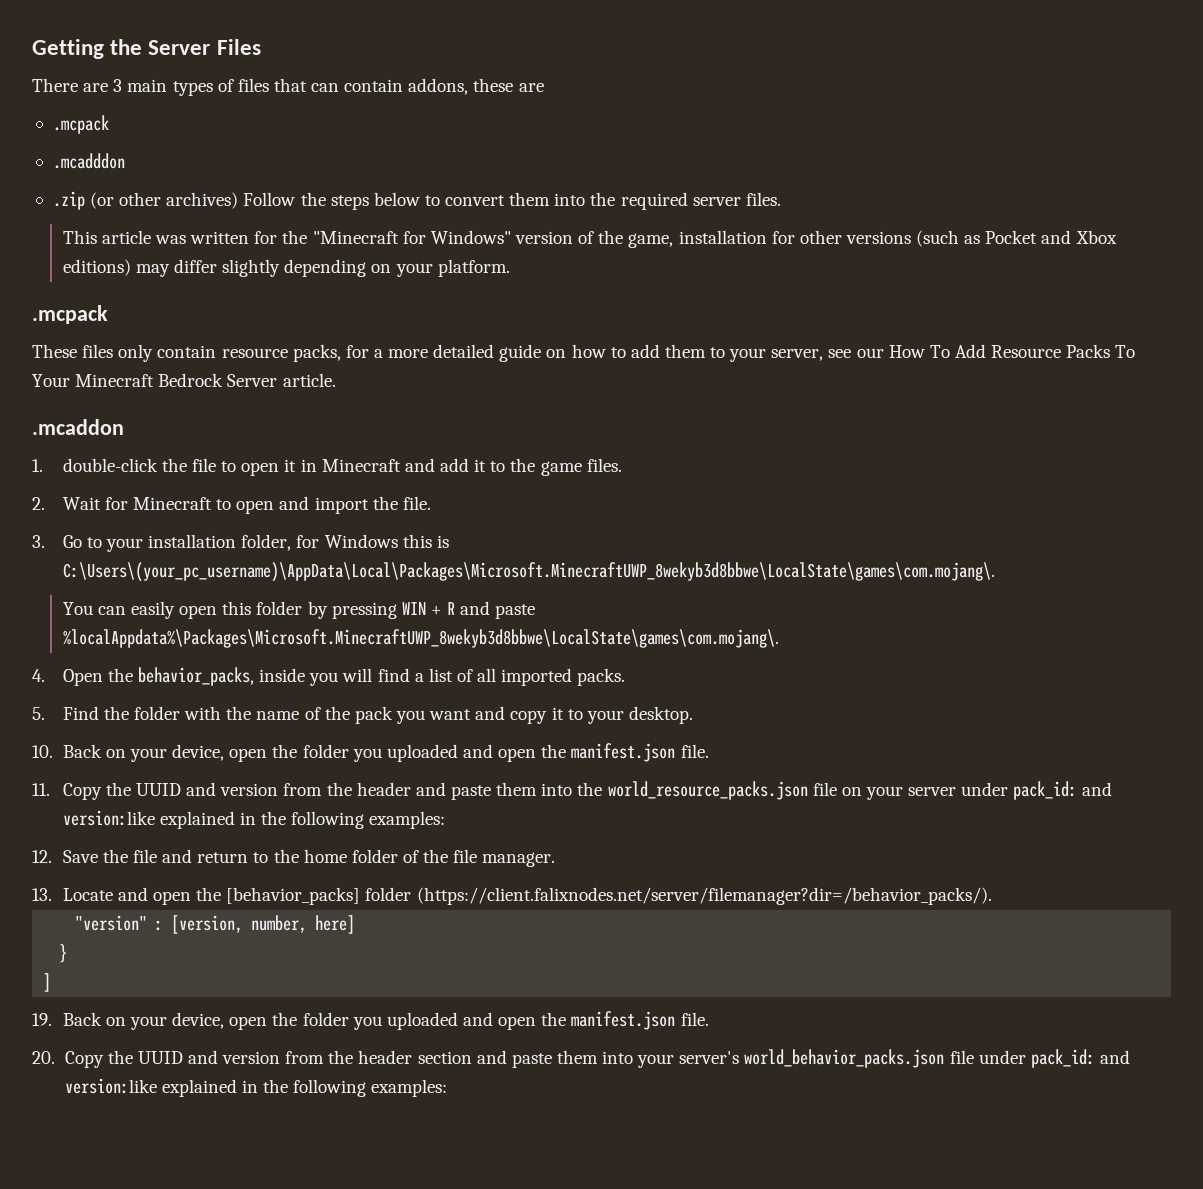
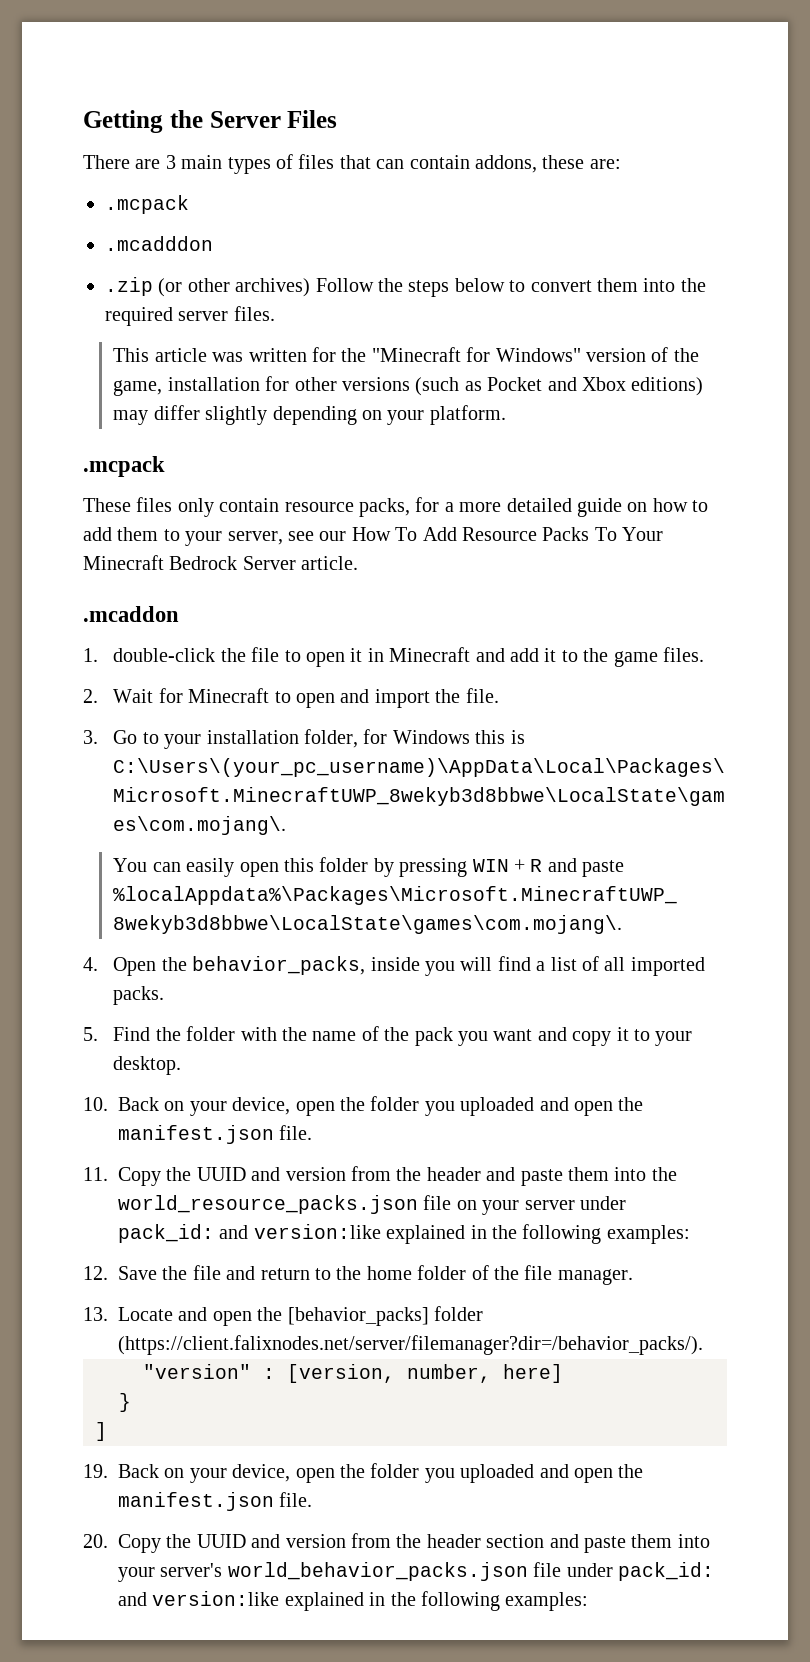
- There are 3 main types of files that can contain addons, these are
+ There are 3 main types of files that can contain addons, these are:

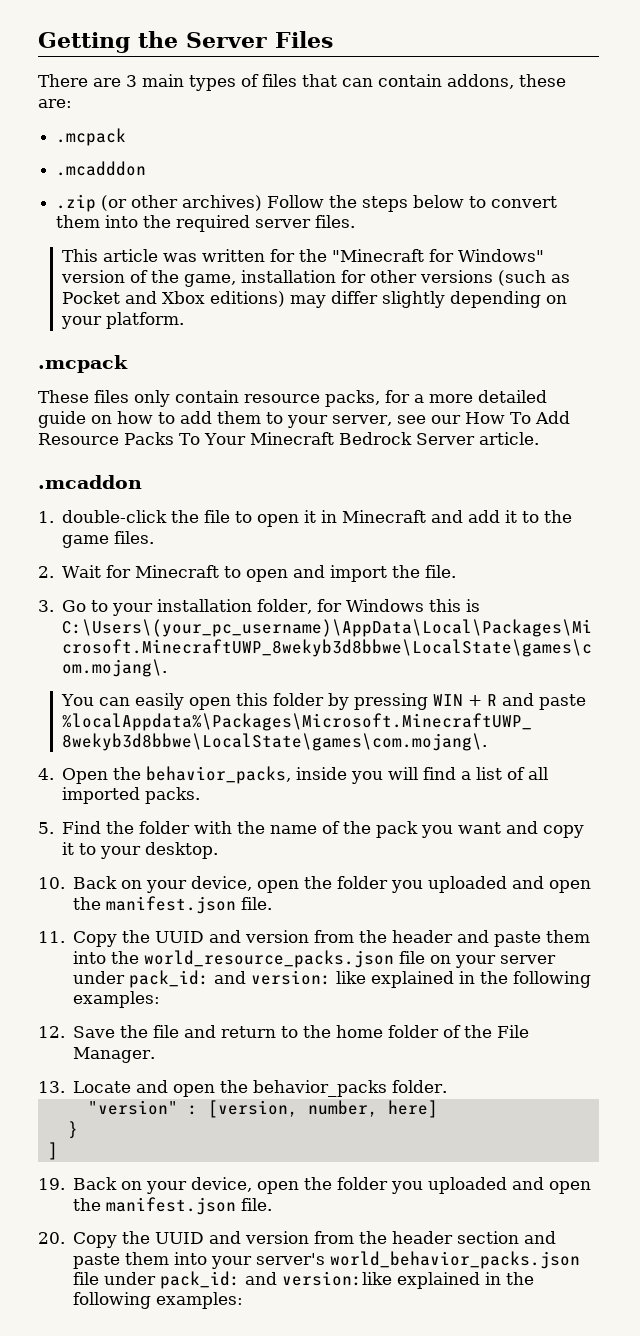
- 11. Copy the UUID and version from the header and paste them into the world_resource_packs.json file on your server under pack_id: and version:like explained in the following examples:
+ 11. Copy the UUID and version from the header and paste them into the world_resource_packs.json file on your server under pack_id: and version: like explained in the following examples:
- 12. Save the file and return to the home folder of the file manager.
+ 12. Save the file and return to the home folder of the File Manager.
- 13. Locate and open the [behavior_packs] folder (https://client.falixnodes.net/server/filemanager?dir=/behavior_packs/).
+ 13. Locate and open the behavior_packs folder.

